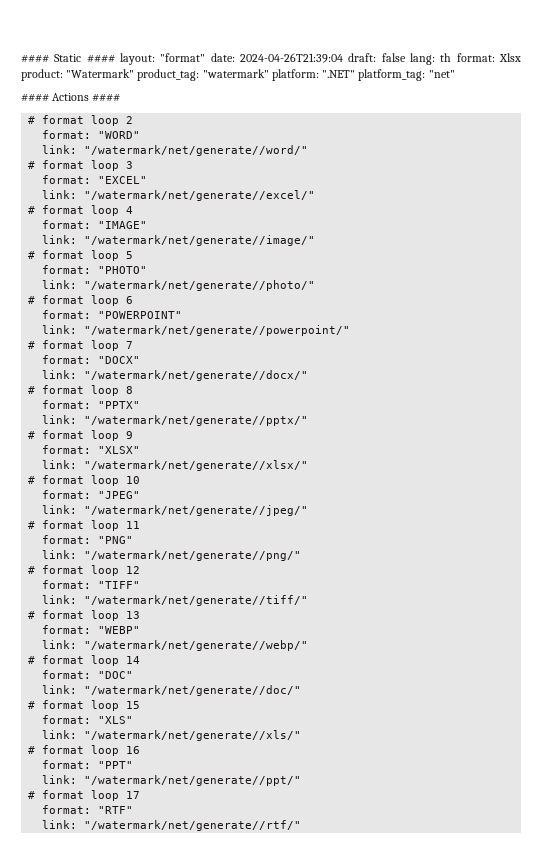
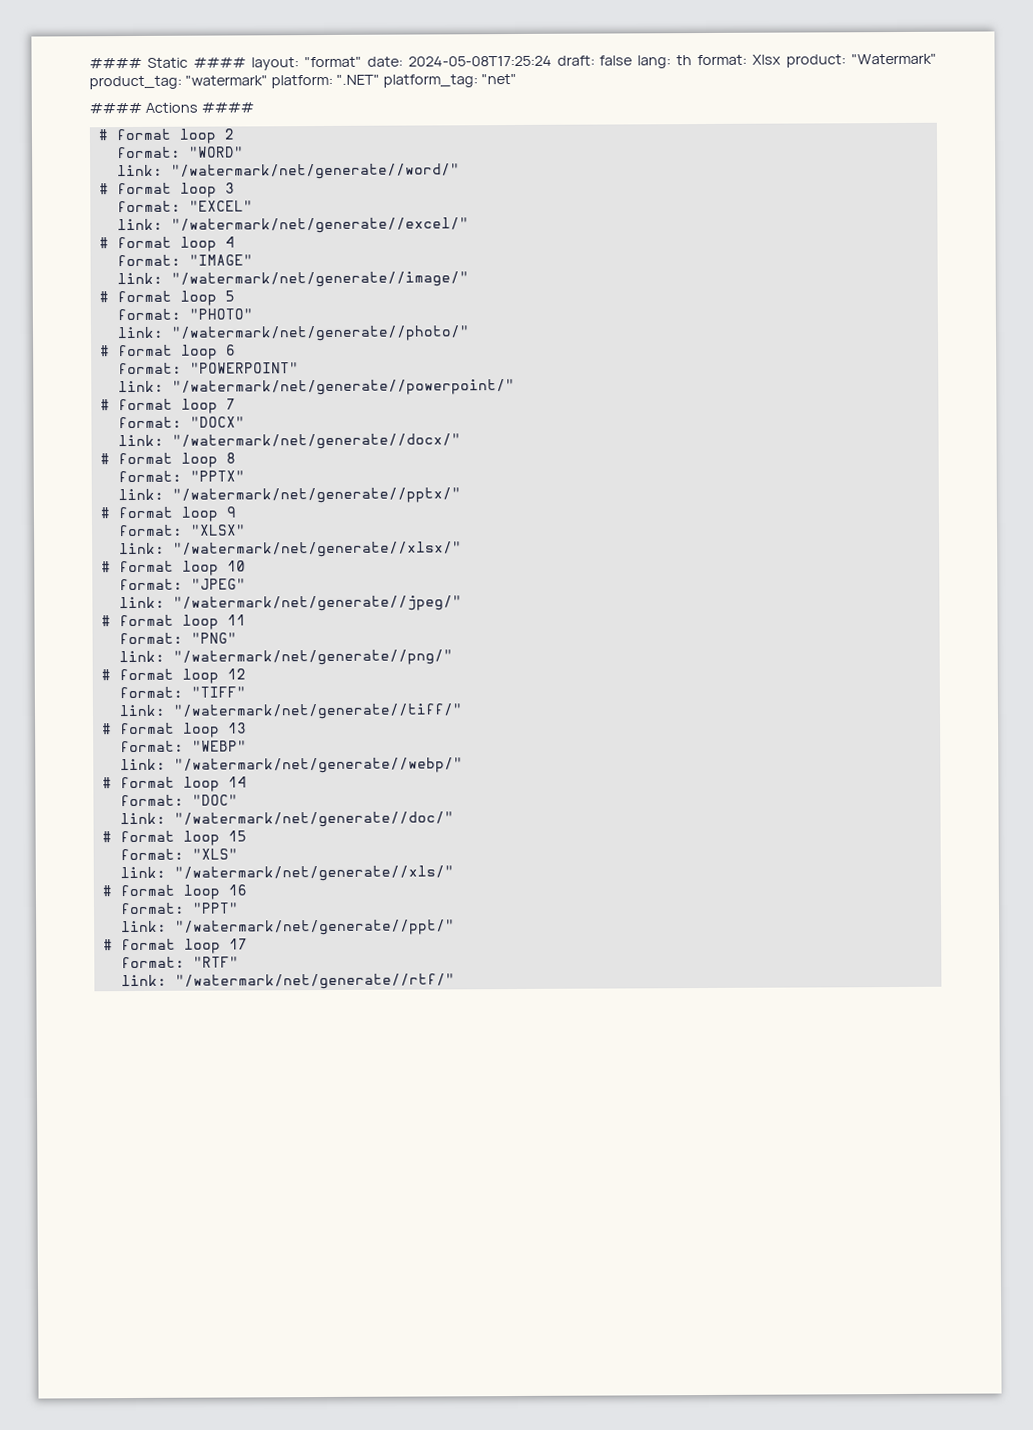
- #### Static #### layout: "format" date: 2024-04-26T21:39:04 draft: false lang: th format: Xlsx product: "Watermark" product_tag: "watermark" platform: ".NET" platform_tag: "net"
+ #### Static #### layout: "format" date: 2024-05-08T17:25:24 draft: false lang: th format: Xlsx product: "Watermark" product_tag: "watermark" platform: ".NET" platform_tag: "net"

